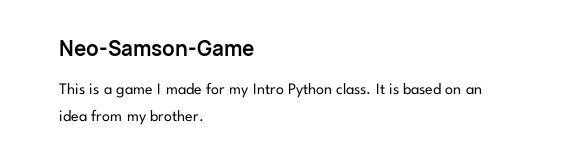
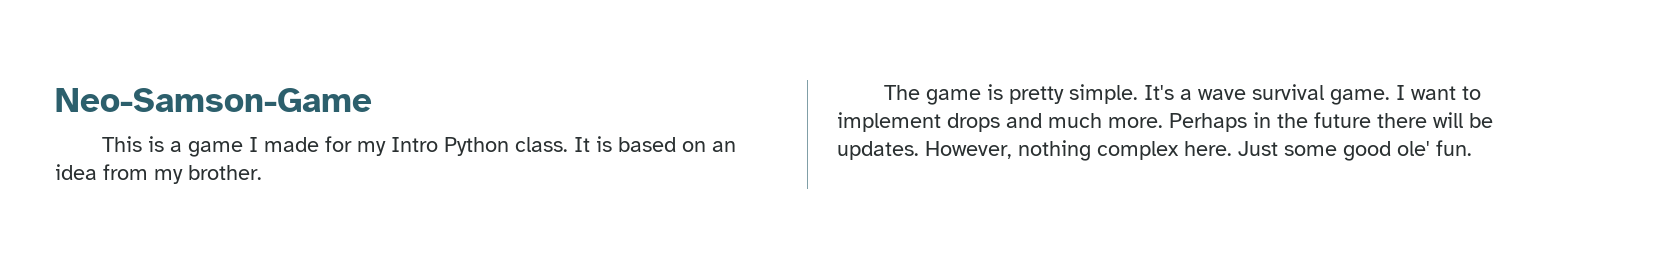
+ The game is pretty simple. It's a wave survival game. I want to implement drops and much more. Perhaps in the future there will be updates. However, nothing complex here. Just some good ole' fun.

